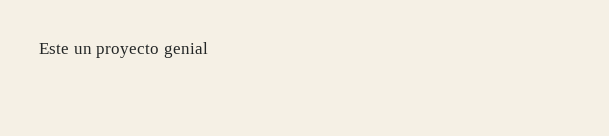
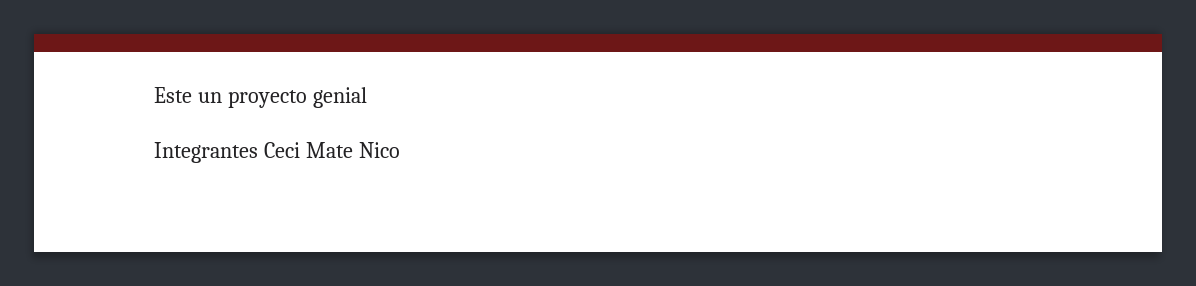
+ Integrantes Ceci Mate Nico

